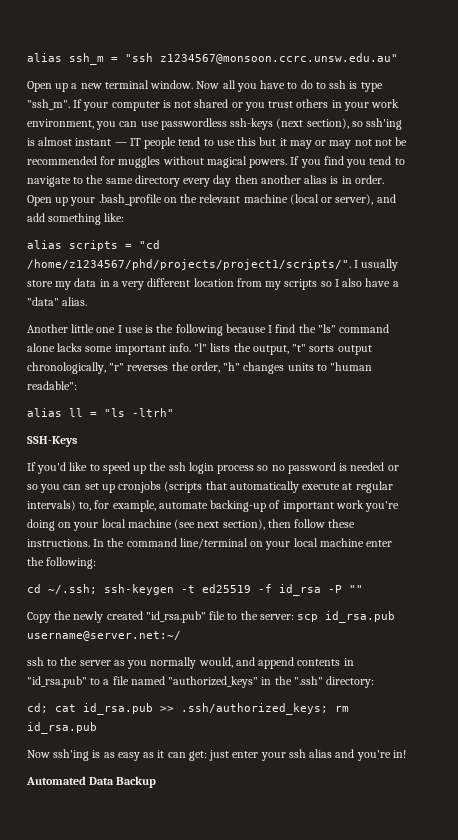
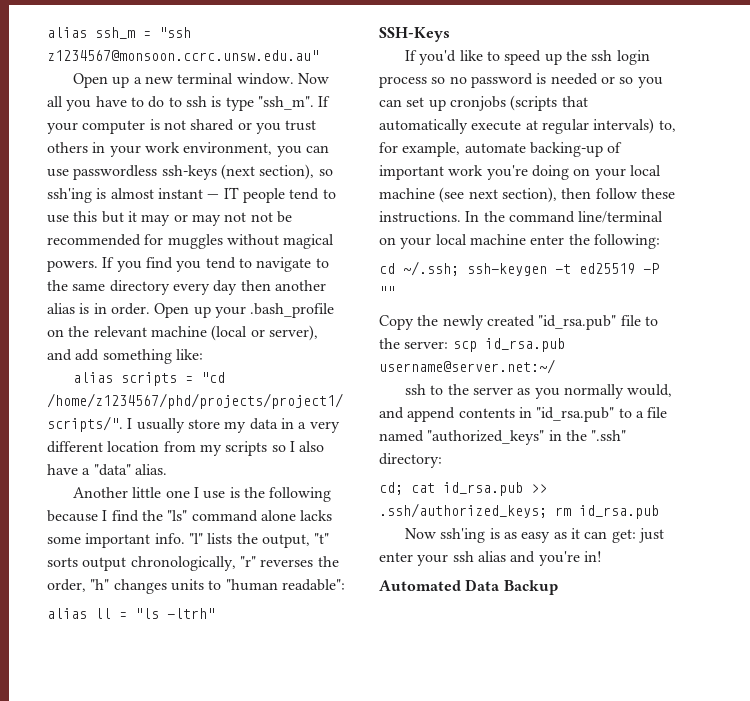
- cd ~/.ssh; ssh-keygen -t ed25519 -f id_rsa -P ""
+ cd ~/.ssh; ssh-keygen -t ed25519 -P ""

